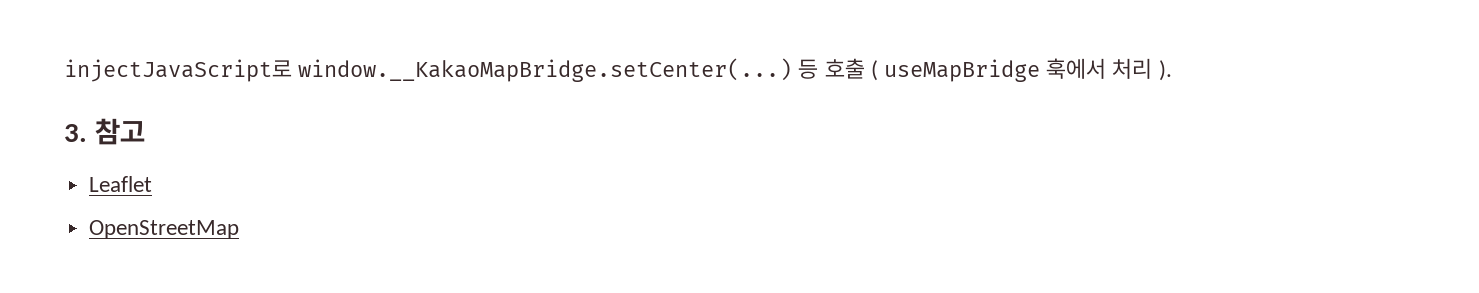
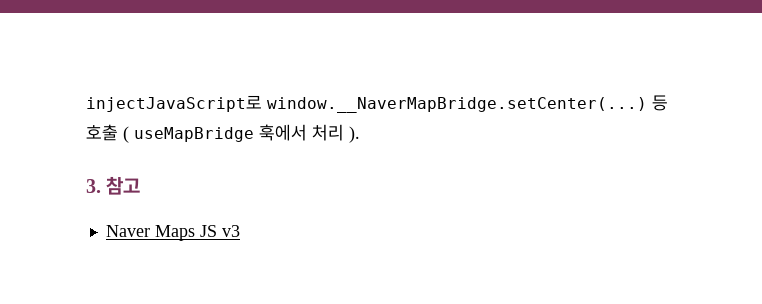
- injectJavaScript로 window.__KakaoMapBridge.setCenter(...)
+ injectJavaScript로 window.__NaverMapBridge.setCenter(...)
- Leaflet
- OpenStreetMap
+ Naver Maps JS v3

